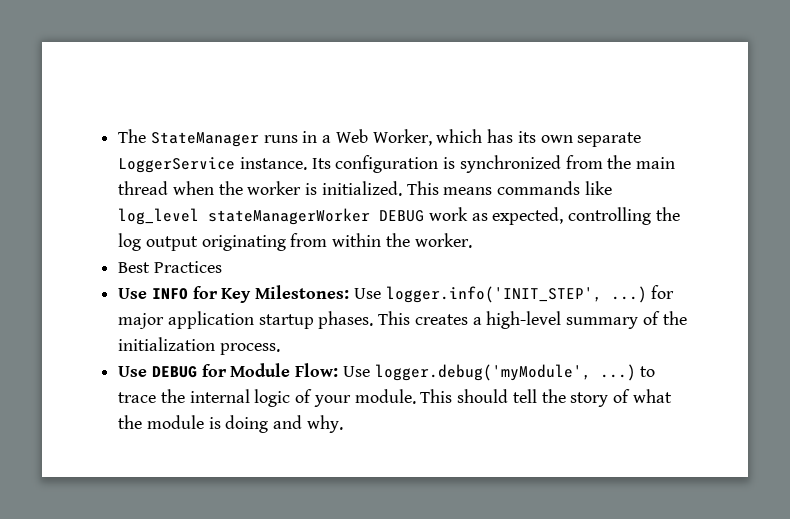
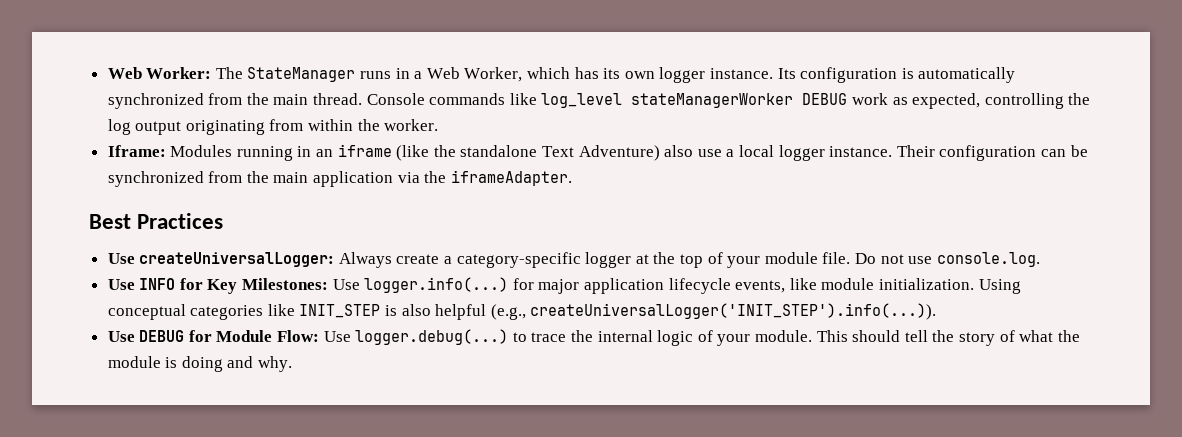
- The StateManager runs in a Web Worker, which has its own separate LoggerService instance.
+ Web Worker: The StateManager runs in a Web Worker, which has its own logger instance.
- Its configuration is synchronized from the main thread when the worker is initialized. This means commands like log_level stateManagerWorker DEBUG work as expected, controlling the log output originating from within the worker.
+ Its configuration is automatically synchronized from the main thread. Console commands like log_level stateManagerWorker DEBUG work as expected, controlling the log output originating from within the worker.
+ Iframe: Modules running in an iframe (like the standalone Text Adventure) also use a local logger instance. Their configuration can be synchronized from the main application via the iframeAdapter.
  Best Practices
+ Use createUniversalLogger: Always create a category-specific logger at the top of your module file. Do not use console.log.
- Use INFO for Key Milestones: Use logger.info('INIT_STEP', ...) for major application startup phases. This creates a high-level summary of the initialization process.
+ Use INFO for Key Milestones: Use logger.info(...) for major application lifecycle events, like module initialization. Using conceptual categories like INIT_STEP is also helpful (e.g., createUniversalLogger('INIT_STEP').info(...)).
- Use DEBUG for Module Flow: Use logger.debug('myModule', ...) to trace the internal logic of your module.
+ Use DEBUG for Module Flow: Use logger.debug(...) to trace the internal logic of your module.

